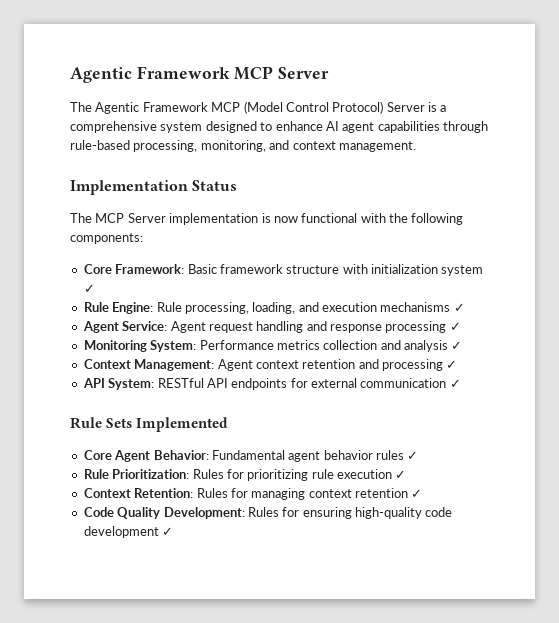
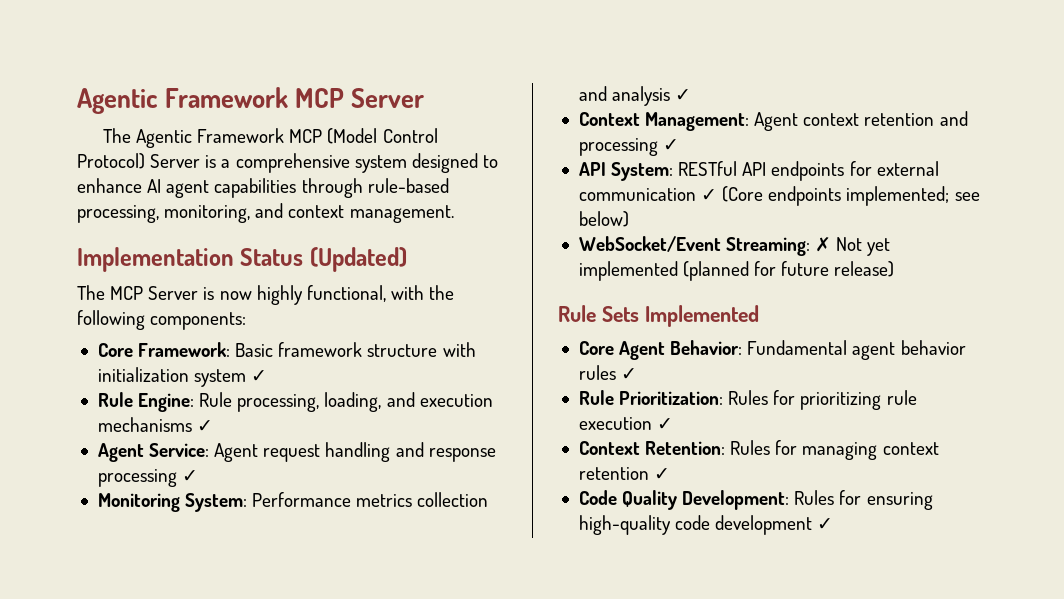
- Implementation Status
+ Implementation Status (Updated)
- The MCP Server implementation is now functional with the following components:
+ The MCP Server is now highly functional, with the following components:
- API System: RESTful API endpoints for external communication ✓
+ API System: RESTful API endpoints for external communication ✓ (Core endpoints implemented; see below)
+ WebSocket/Event Streaming: ✗ Not yet implemented (planned for future release)

